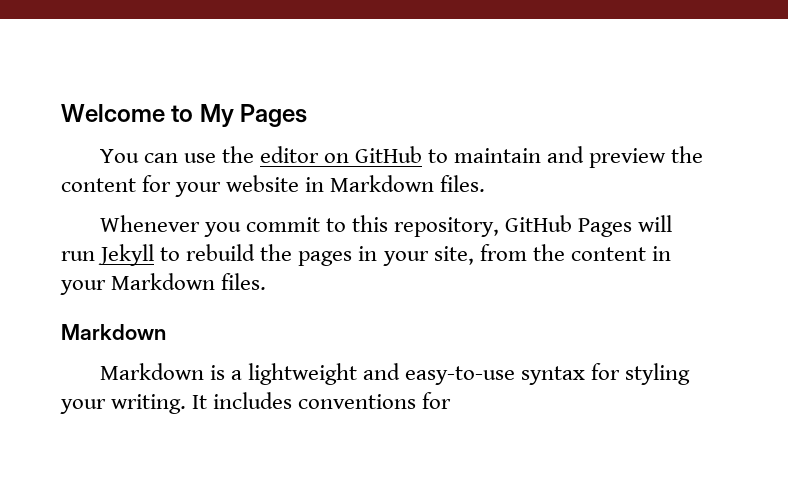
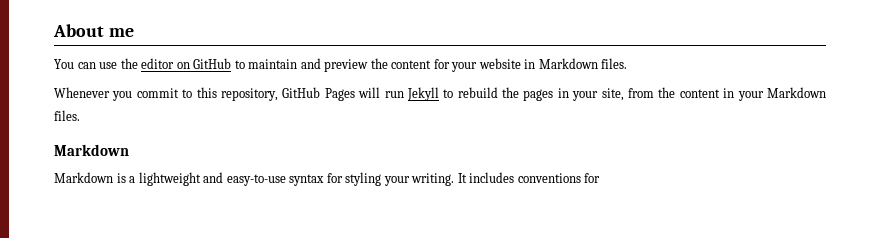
- Welcome to My Pages
+ About me

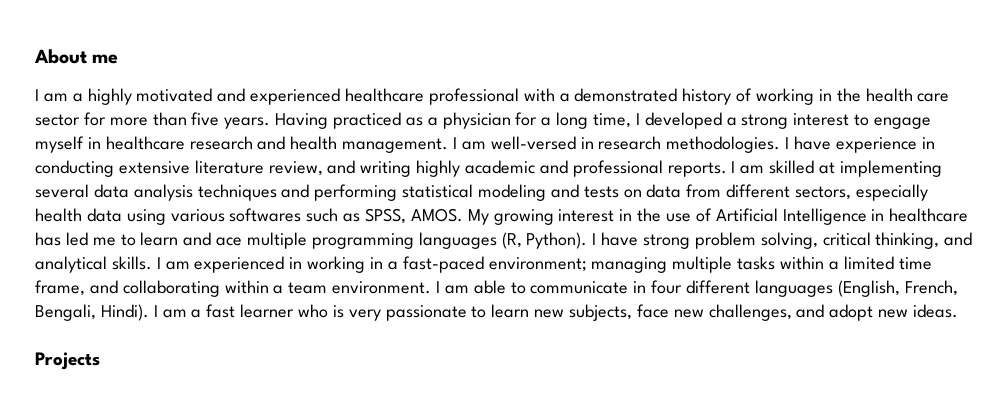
- You can use the editor on GitHub to maintain and preview the content for your website in Markdown files.
- Whenever you commit to this repository, GitHub Pages will run Jekyll to rebuild the pages in your site, from the content in your Markdown files.
- Markdown
- Markdown is a lightweight and easy-to-use syntax for styling your writing. It includes conventions for
+ I am a highly motivated and experienced healthcare professional with a demonstrated history of working in the health care sector for more than five years. Having practiced as a physician for a long time, I developed a strong interest to engage myself in healthcare research and health management. I am well-versed in research methodologies. I have experience in conducting extensive literature review, and writing highly academic and professional reports. I am skilled at implementing several data analysis techniques and performing statistical modeling and tests on data from different sectors, especially health data using various softwares such as SPSS, AMOS. My growing interest in the use of Artificial Intelligence in healthcare has led me to learn and ace multiple programming languages (R, Python). I have strong problem solving, critical thinking, and analytical skills. I am experienced in working in a fast-paced environment; managing multiple tasks within a limited time frame, and collaborating within a team environment. I am able to communicate in four different languages (English, French, Bengali, Hindi). I am a fast learner who is very passionate to learn new subjects, face new challenges, and adopt new ideas.
+ Projects

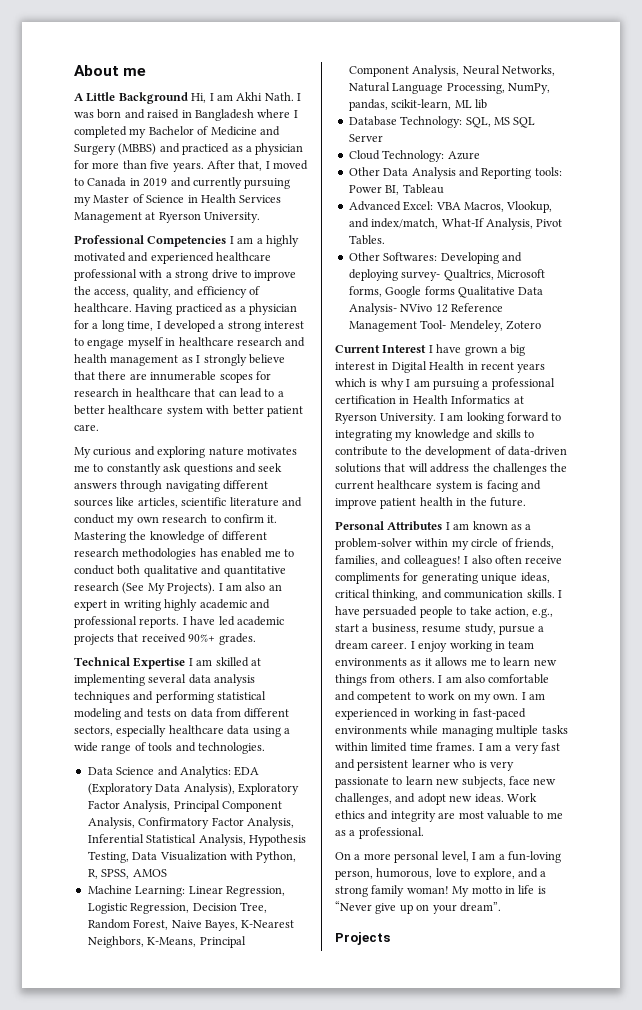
- I am a highly motivated and experienced healthcare professional with a demonstrated history of working in the health care sector for more than five years.
+ A Little Background Hi, I am Akhi Nath. I was born and raised in Bangladesh where I completed my Bachelor of Medicine and Surgery (MBBS) and practiced as a physician for more than five years. After that, I moved to Canada in 2019 and currently pursuing my Master of Science in Health Services Management at Ryerson University.
+ Professional Competencies I am a highly motivated and experienced healthcare professional with a strong drive to improve the access, quality, and efficiency of healthcare.
- Having practiced as a physician for a long time, I developed a strong interest to engage myself in healthcare research and health management. I am well-versed in research methodologies. I have experience in conducting extensive literature review, and writing highly academic and professional reports.
+ Having practiced as a physician for a long time, I developed a strong interest to engage myself in healthcare research and health management as I strongly believe that there are innumerable scopes for research in healthcare that can lead to a better healthcare system with better patient care.
+ My curious and exploring nature motivates me to constantly ask questions and seek answers through navigating different sources like articles, scientific literature and conduct my own research to confirm it. Mastering the knowledge of different research methodologies has enabled me to conduct both qualitative and quantitative research (See My Projects). I am also an expert in writing highly academic and professional reports.
- I am skilled at implementing several data analysis techniques and performing statistical modeling and tests on data from different sectors, especially health data using various softwares such as SPSS, AMOS. My growing interest in the use of Artificial Intelligence in healthcare has led me to learn and ace multiple programming languages (R, Python). I have strong problem solving, critical thinking, and analytical skills.
+ I have led academic projects that received 90%+ grades.
+ Technical Expertise I am skilled at implementing several data analysis techniques and performing statistical modeling and tests on data from different sectors, especially healthcare data using a wide range of tools and technologies.
+ Data Science and Analytics: EDA (Exploratory Data Analysis), Exploratory Factor Analysis, Principal Component Analysis, Confirmatory Factor Analysis, Inferential Statistical Analysis, Hypothesis Testing, Data Visualization with Python, R, SPSS, AMOS
+ Machine Learning: Linear Regression, Logistic Regression, Decision Tree, Random Forest, Naive Bayes, K-Nearest Neighbors, K-Means, Principal Component Analysis, Neural Networks, Natural Language Processing, NumPy, pandas, scikit-learn, ML lib
+ Database Technology: SQL, MS SQL Server
+ Cloud Technology: Azure
+ Other Data Analysis and Reporting tools: Power BI, Tableau
+ Advanced Excel: VBA Macros, Vlookup, and index/match, What-If Analysis, Pivot Tables.
+ Other Softwares: Developing and deploying survey- Qualtrics, Microsoft forms, Google forms Qualitative Data Analysis- NVivo 12 Reference Management Tool- Mendeley, Zotero
+ Current Interest I have grown a big interest in Digital Health in recent years which is why I am pursuing a professional certification in Health Informatics at Ryerson University. I am looking forward to integrating my knowledge and skills to contribute to the development of data-driven solutions that will address the challenges the current healthcare system is facing and improve patient health in the future.
+ Personal Attributes I am known as a problem-solver within my circle of friends, families, and colleagues! I also often receive compliments for generating unique ideas, critical thinking, and communication skills. I have persuaded people to take action, e.g., start a business, resume study, pursue a dream career. I enjoy working in team environments as it allows me to learn new things from others. I am also comfortable and competent to work on my own.
- I am experienced in working in a fast-paced environment; managing multiple tasks within a limited time frame, and collaborating within a team environment. I am able to communicate in four different languages (English, French, Bengali, Hindi). I am a fast learner who is very passionate to learn new subjects, face new challenges, and adopt new ideas.
+ I am experienced in working in fast-paced environments while managing multiple tasks within limited time frames. I am a very fast and persistent learner who is very passionate to learn new subjects, face new challenges, and adopt new ideas. Work ethics and integrity are most valuable to me as a professional.
+ On a more personal level, I am a fun-loving person, humorous, love to explore, and a strong family woman! My motto in life is “Never give up on your dream”.

